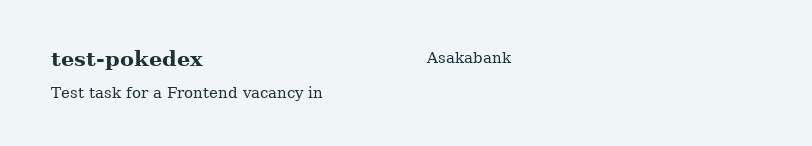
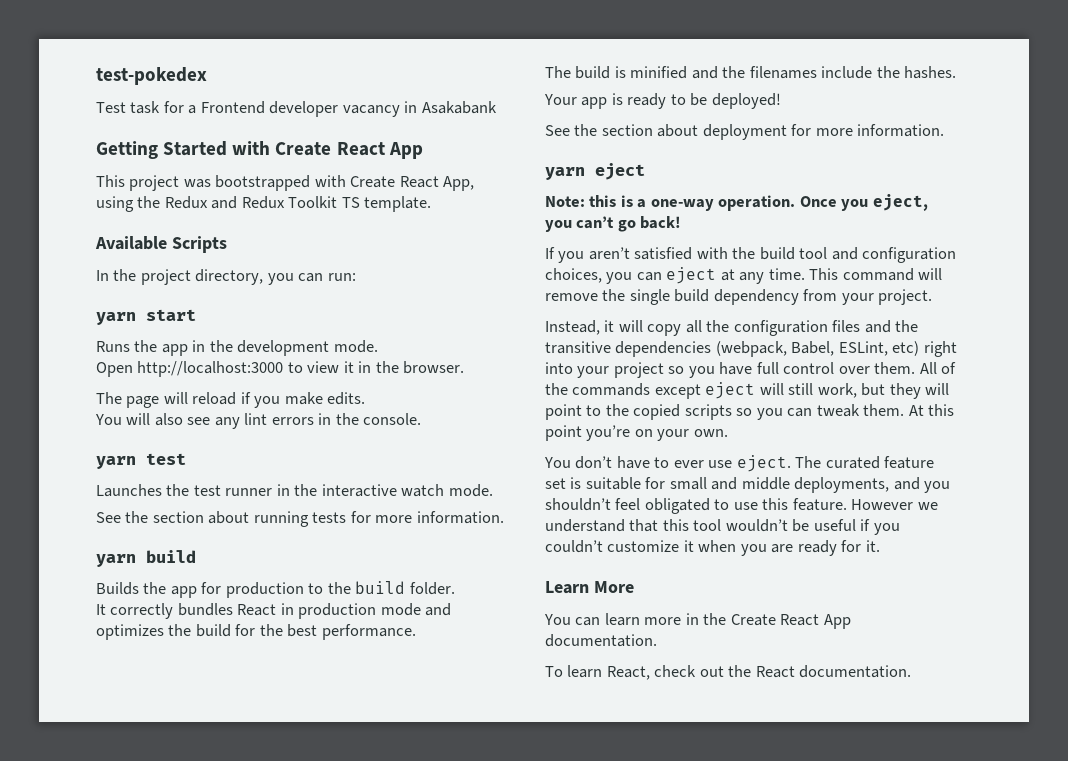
- Test task for a Frontend vacancy in Asakabank
+ Test task for a Frontend developer vacancy in Asakabank
+ Getting Started with Create React App
+ This project was bootstrapped with Create React App, using the Redux and Redux Toolkit TS template.
+ Available Scripts
+ In the project directory, you can run:
+ yarn start
+ Runs the app in the development mode.
+ Open http://localhost:3000 to view it in the browser.
+ The page will reload if you make edits.
+ You will also see any lint errors in the console.
+ yarn test
+ Launches the test runner in the interactive watch mode.
+ See the section about running tests for more information.
+ yarn build
+ Builds the app for production to the build folder.
+ It correctly bundles React in production mode and optimizes the build for the best performance.
+ The build is minified and the filenames include the hashes.
+ Your app is ready to be deployed!
+ See the section about deployment for more information.
+ yarn eject
+ Note: this is a one-way operation. Once you eject, you can’t go back!
+ If you aren’t satisfied with the build tool and configuration choices, you can eject at any time. This command will remove the single build dependency from your project.
+ Instead, it will copy all the configuration files and the transitive dependencies (webpack, Babel, ESLint, etc) right into your project so you have full control over them. All of the commands except eject will still work, but they will point to the copied scripts so you can tweak them. At this point you’re on your own.
+ You don’t have to ever use eject. The curated feature set is suitable for small and middle deployments, and you shouldn’t feel obligated to use this feature. However we understand that this tool wouldn’t be useful if you couldn’t customize it when you are ready for it.
+ Learn More
+ You can learn more in the Create React App documentation.
+ To learn React, check out the React documentation.

